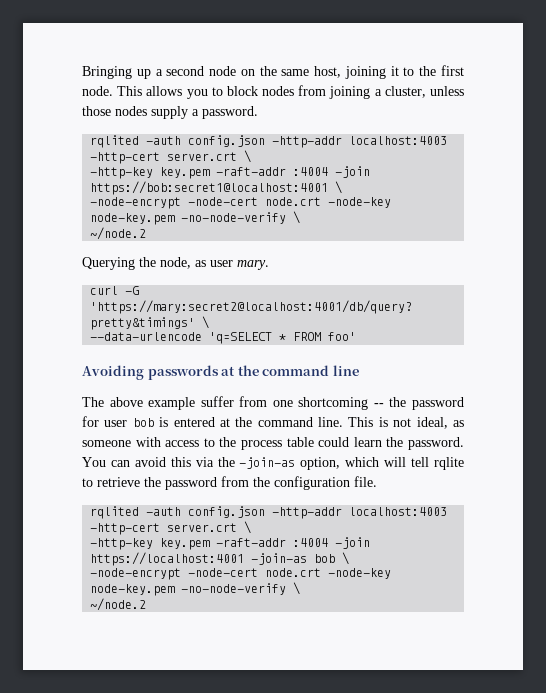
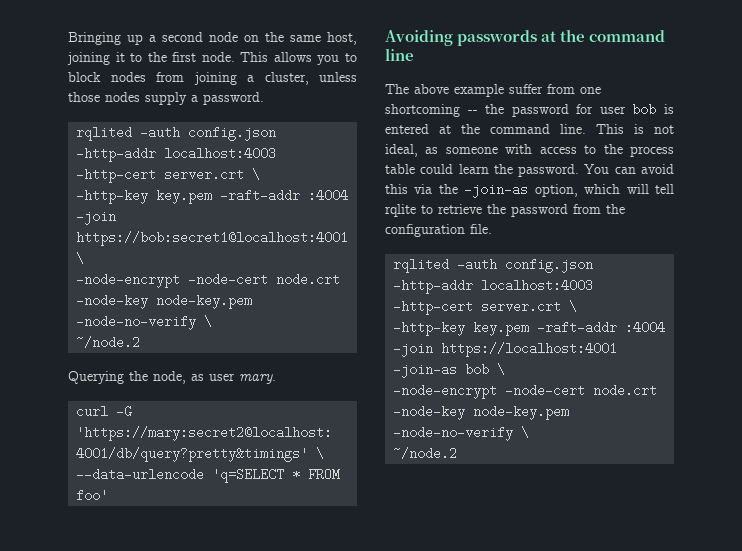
  -http-key key.pem -raft-addr :4004 -join https://bob:secret1@localhost:4001 \
- -node-encrypt -node-cert node.crt -node-key node-key.pem -no-node-verify \
+ -node-encrypt -node-cert node.crt -node-key node-key.pem -node-no-verify \
  -http-key key.pem -raft-addr :4004 -join https://localhost:4001 -join-as bob \
- -node-encrypt -node-cert node.crt -node-key node-key.pem -no-node-verify \
+ -node-encrypt -node-cert node.crt -node-key node-key.pem -node-no-verify \

